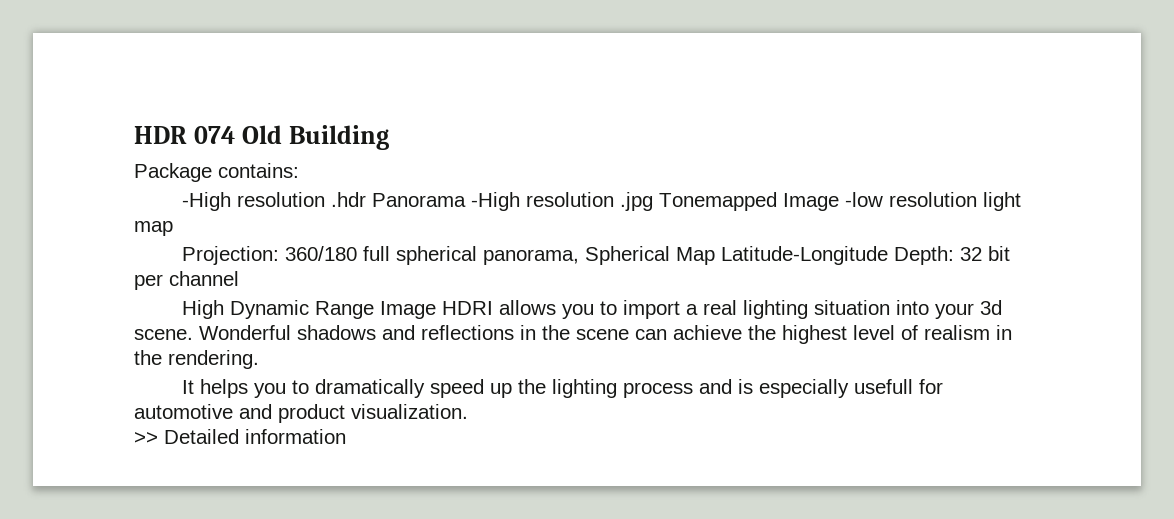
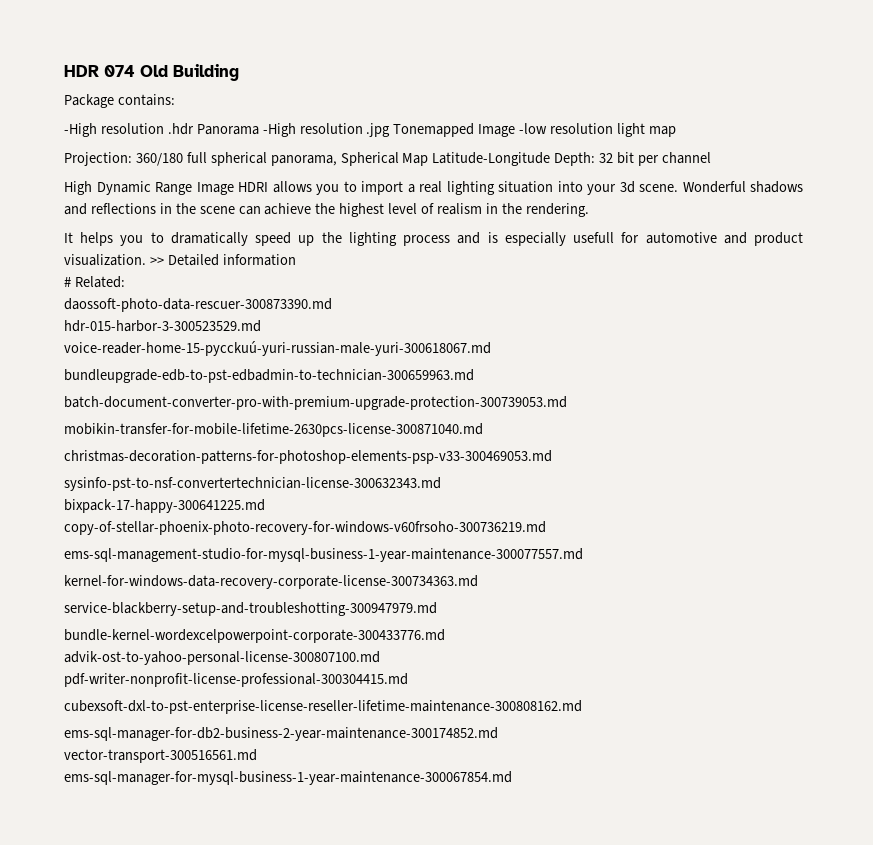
- It helps you to dramatically speed up the lighting process and is especially usefull for automotive and product visualization.
- >> Detailed information
+ It helps you to dramatically speed up the lighting process and is especially usefull for automotive and product visualization. >> Detailed information
+ # Related:
+ daossoft-photo-data-rescuer-300873390.md
+ hdr-015-harbor-3-300523529.md
+ voice-reader-home-15-pycckuú-yuri-russian-male-yuri-300618067.md
+ bundleupgrade-edb-to-pst-edbadmin-to-technician-300659963.md
+ batch-document-converter-pro-with-premium-upgrade-protection-300739053.md
+ mobikin-transfer-for-mobile-lifetime-2630pcs-license-300871040.md
+ christmas-decoration-patterns-for-photoshop-elements-psp-v33-300469053.md
+ sysinfo-pst-to-nsf-convertertechnician-license-300632343.md
+ bixpack-17-happy-300641225.md
+ copy-of-stellar-phoenix-photo-recovery-for-windows-v60frsoho-300736219.md
+ ems-sql-management-studio-for-mysql-business-1-year-maintenance-300077557.md
+ kernel-for-windows-data-recovery-corporate-license-300734363.md
+ service-blackberry-setup-and-troubleshotting-300947979.md
+ bundle-kernel-wordexcelpowerpoint-corporate-300433776.md
+ advik-ost-to-yahoo-personal-license-300807100.md
+ pdf-writer-nonprofit-license-professional-300304415.md
+ cubexsoft-dxl-to-pst-enterprise-license-reseller-lifetime-maintenance-300808162.md
+ ems-sql-manager-for-db2-business-2-year-maintenance-300174852.md
+ vector-transport-300516561.md
+ ems-sql-manager-for-mysql-business-1-year-maintenance-300067854.md

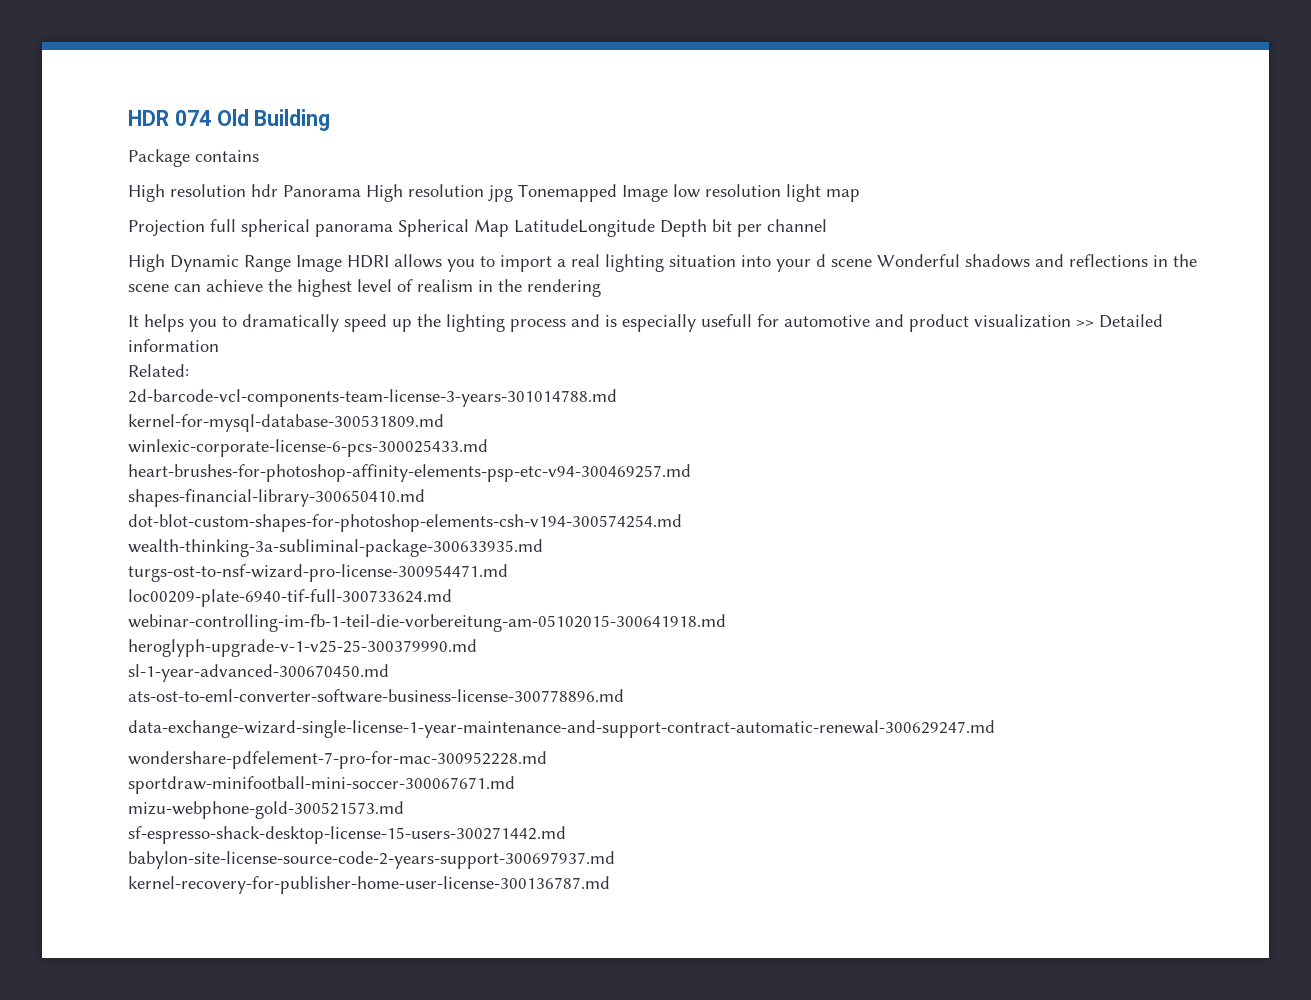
- Package contains:
- -High resolution .hdr Panorama -High resolution .jpg Tonemapped Image -low resolution light map
+ Package contains
+ High resolution hdr Panorama High resolution jpg Tonemapped Image low resolution light map
- Projection: 360/180 full spherical panorama, Spherical Map Latitude-Longitude Depth: 32 bit per channel
+ Projection full spherical panorama Spherical Map LatitudeLongitude Depth bit per channel
- High Dynamic Range Image HDRI allows you to import a real lighting situation into your 3d scene. Wonderful shadows and reflections in the scene can achieve the highest level of realism in the rendering.
+ High Dynamic Range Image HDRI allows you to import a real lighting situation into your d scene Wonderful shadows and reflections in the scene can achieve the highest level of realism in the rendering
- It helps you to dramatically speed up the lighting process and is especially usefull for automotive and product visualization. >> Detailed information
+ It helps you to dramatically speed up the lighting process and is especially usefull for automotive and product visualization >> Detailed information
- # Related:
+ Related:
- daossoft-photo-data-rescuer-300873390.md
- hdr-015-harbor-3-300523529.md
- voice-reader-home-15-pycckuú-yuri-russian-male-yuri-300618067.md
- bundleupgrade-edb-to-pst-edbadmin-to-technician-300659963.md
- batch-document-converter-pro-with-premium-upgrade-protection-300739053.md
- mobikin-transfer-for-mobile-lifetime-2630pcs-license-300871040.md
- christmas-decoration-patterns-for-photoshop-elements-psp-v33-300469053.md
- sysinfo-pst-to-nsf-convertertechnician-license-300632343.md
- bixpack-17-happy-300641225.md
- copy-of-stellar-phoenix-photo-recovery-for-windows-v60frsoho-300736219.md
- ems-sql-management-studio-for-mysql-business-1-year-maintenance-300077557.md
- kernel-for-windows-data-recovery-corporate-license-300734363.md
- service-blackberry-setup-and-troubleshotting-300947979.md
- bundle-kernel-wordexcelpowerpoint-corporate-300433776.md
- advik-ost-to-yahoo-personal-license-300807100.md
- pdf-writer-nonprofit-license-professional-300304415.md
- cubexsoft-dxl-to-pst-enterprise-license-reseller-lifetime-maintenance-300808162.md
- ems-sql-manager-for-db2-business-2-year-maintenance-300174852.md
- vector-transport-300516561.md
- ems-sql-manager-for-mysql-business-1-year-maintenance-300067854.md
+ 2d-barcode-vcl-components-team-license-3-years-301014788.md
+ kernel-for-mysql-database-300531809.md
+ winlexic-corporate-license-6-pcs-300025433.md
+ heart-brushes-for-photoshop-affinity-elements-psp-etc-v94-300469257.md
+ shapes-financial-library-300650410.md
+ dot-blot-custom-shapes-for-photoshop-elements-csh-v194-300574254.md
+ wealth-thinking-3a-subliminal-package-300633935.md
+ turgs-ost-to-nsf-wizard-pro-license-300954471.md
+ loc00209-plate-6940-tif-full-300733624.md
+ webinar-controlling-im-fb-1-teil-die-vorbereitung-am-05102015-300641918.md
+ heroglyph-upgrade-v-1-v25-25-300379990.md
+ sl-1-year-advanced-300670450.md
+ ats-ost-to-eml-converter-software-business-license-300778896.md
+ data-exchange-wizard-single-license-1-year-maintenance-and-support-contract-automatic-renewal-300629247.md
+ wondershare-pdfelement-7-pro-for-mac-300952228.md
+ sportdraw-minifootball-mini-soccer-300067671.md
+ mizu-webphone-gold-300521573.md
+ sf-espresso-shack-desktop-license-15-users-300271442.md
+ babylon-site-license-source-code-2-years-support-300697937.md
+ kernel-recovery-for-publisher-home-user-license-300136787.md

